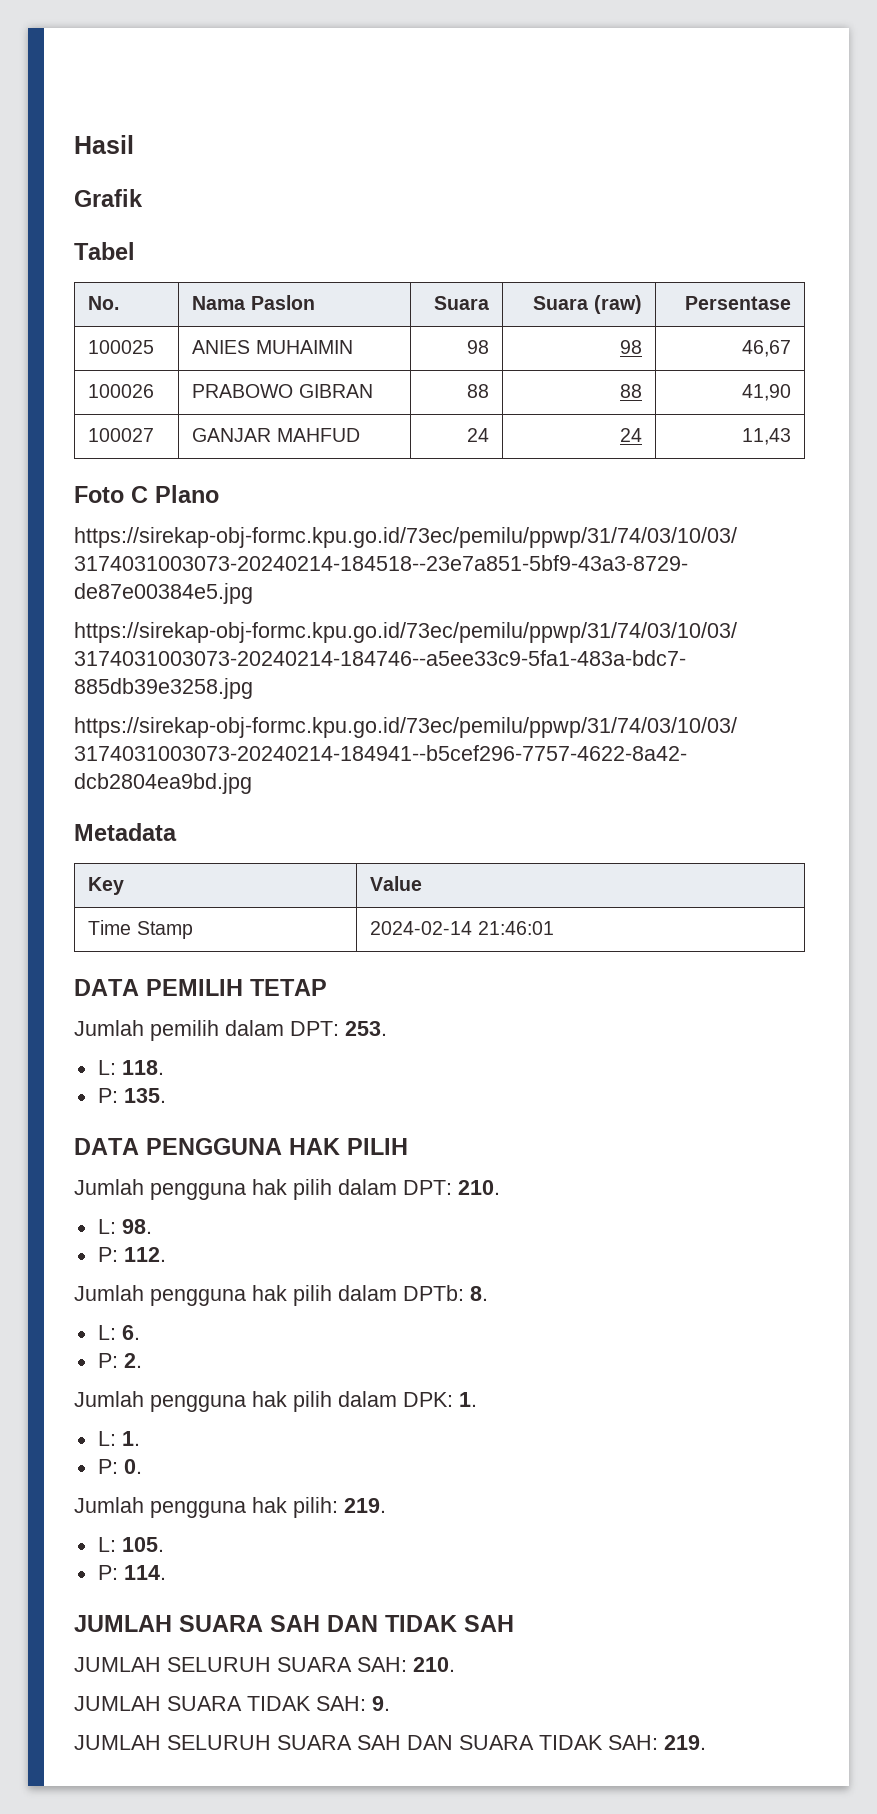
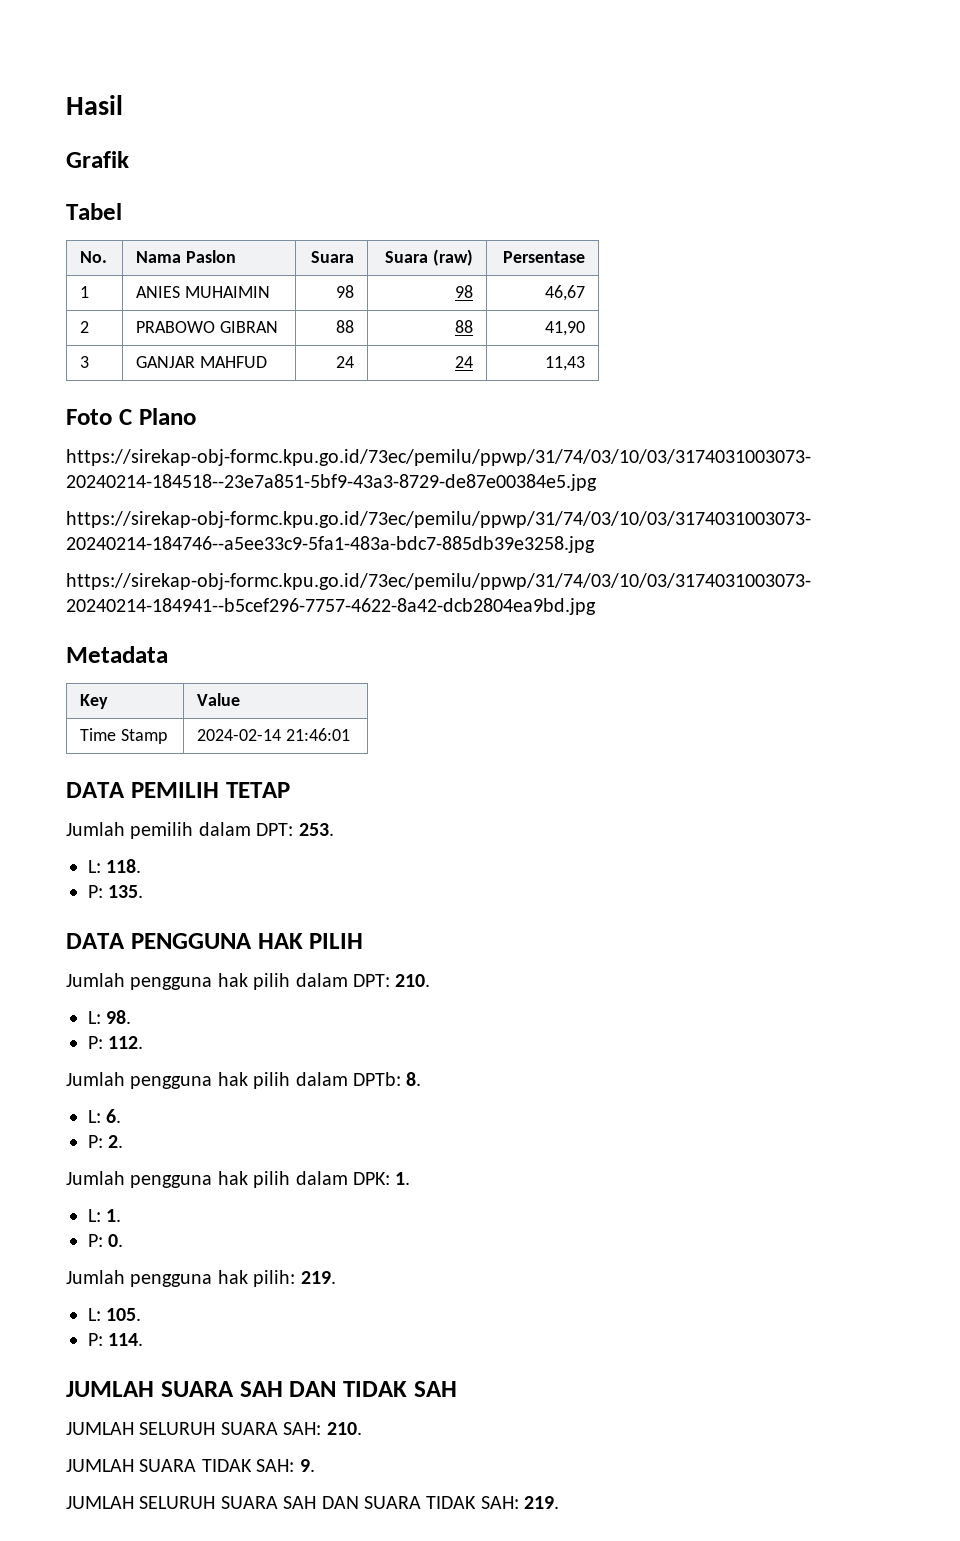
- 100025 | ANIES MUHAIMIN | 98 | 98 | 46,67
+ 1 | ANIES MUHAIMIN | 98 | 98 | 46,67
- 100026 | PRABOWO GIBRAN | 88 | 88 | 41,90
+ 2 | PRABOWO GIBRAN | 88 | 88 | 41,90
- 100027 | GANJAR MAHFUD | 24 | 24 | 11,43
+ 3 | GANJAR MAHFUD | 24 | 24 | 11,43

